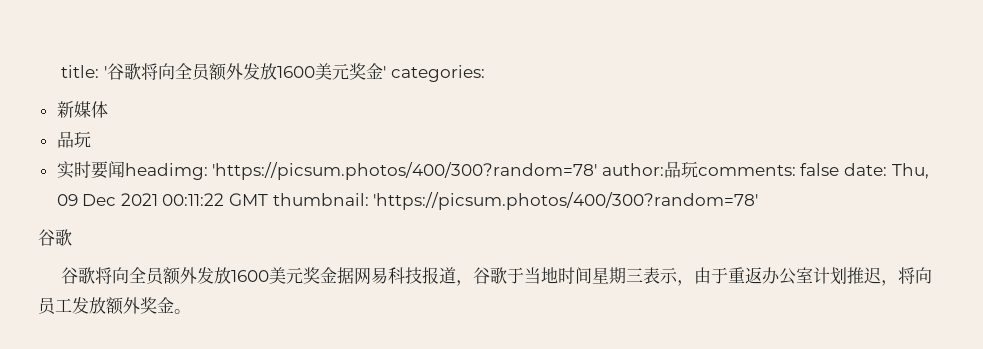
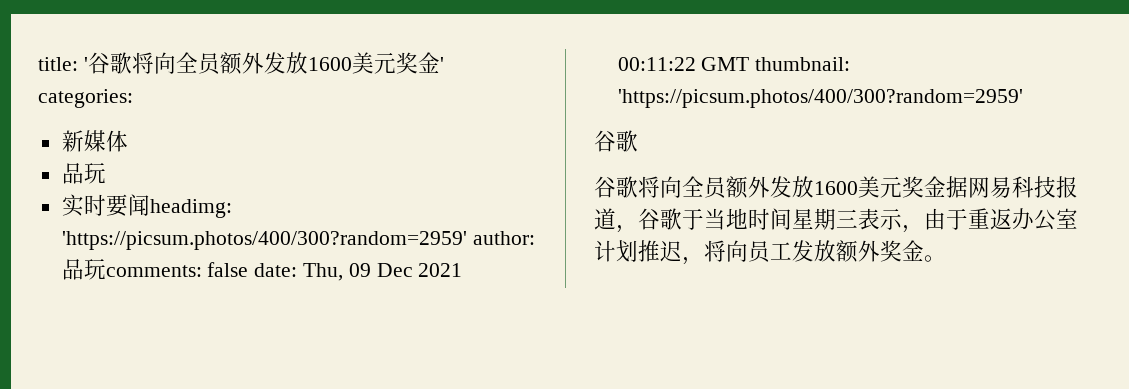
- 实时要闻headimg: 'https://picsum.photos/400/300?random=78' author:品玩comments: false date: Thu, 09 Dec 2021 00:11:22 GMT thumbnail: 'https://picsum.photos/400/300?random=78'
+ 实时要闻headimg: 'https://picsum.photos/400/300?random=2959' author:品玩comments: false date: Thu, 09 Dec 2021 00:11:22 GMT thumbnail: 'https://picsum.photos/400/300?random=2959'

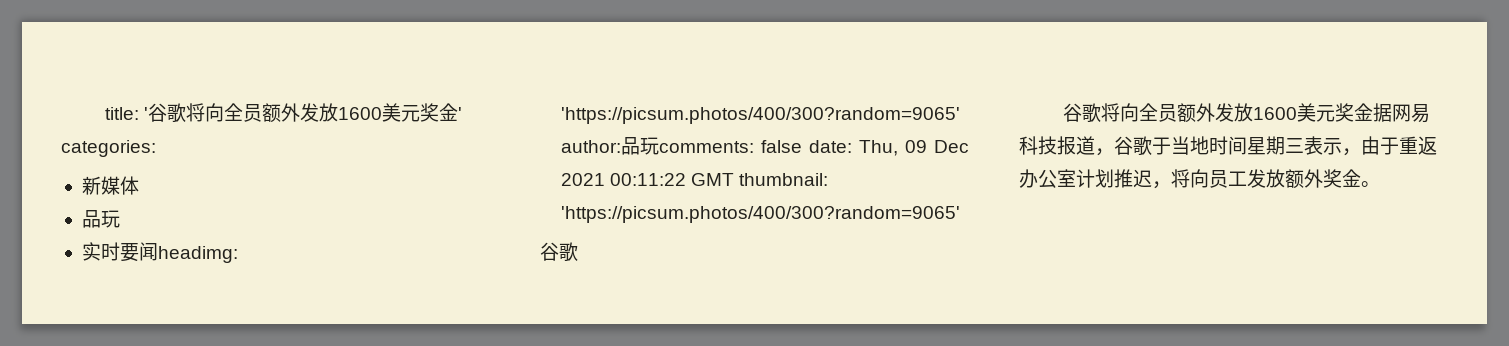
- 实时要闻headimg: 'https://picsum.photos/400/300?random=2959' author:品玩comments: false date: Thu, 09 Dec 2021 00:11:22 GMT thumbnail: 'https://picsum.photos/400/300?random=2959'
+ 实时要闻headimg: 'https://picsum.photos/400/300?random=9065' author:品玩comments: false date: Thu, 09 Dec 2021 00:11:22 GMT thumbnail: 'https://picsum.photos/400/300?random=9065'

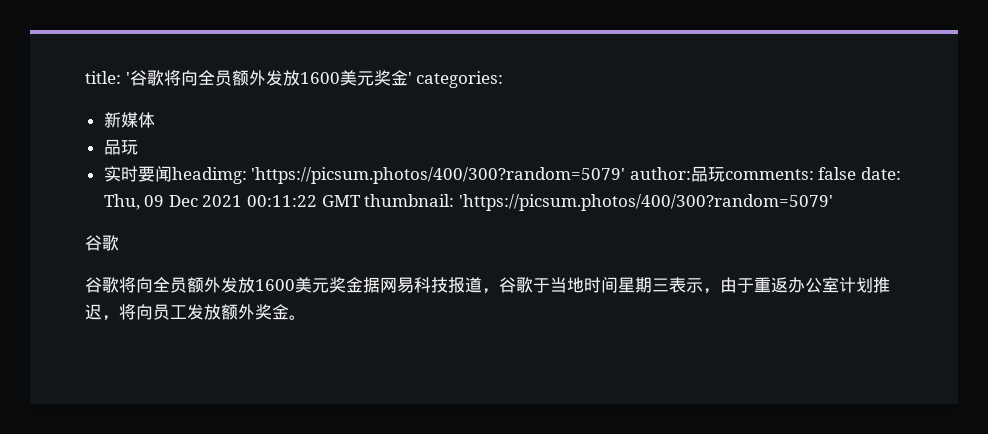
- 实时要闻headimg: 'https://picsum.photos/400/300?random=9065' author:品玩comments: false date: Thu, 09 Dec 2021 00:11:22 GMT thumbnail: 'https://picsum.photos/400/300?random=9065'
+ 实时要闻headimg: 'https://picsum.photos/400/300?random=5079' author:品玩comments: false date: Thu, 09 Dec 2021 00:11:22 GMT thumbnail: 'https://picsum.photos/400/300?random=5079'

